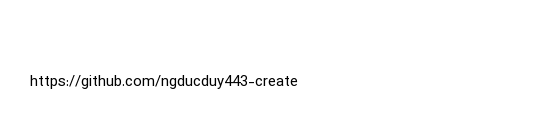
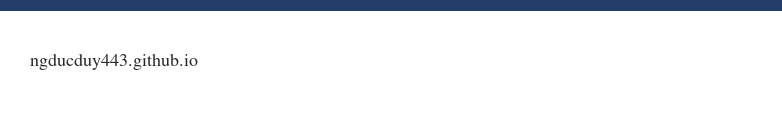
- https://github.com/ngducduy443-create
+ ngducduy443.github.io

